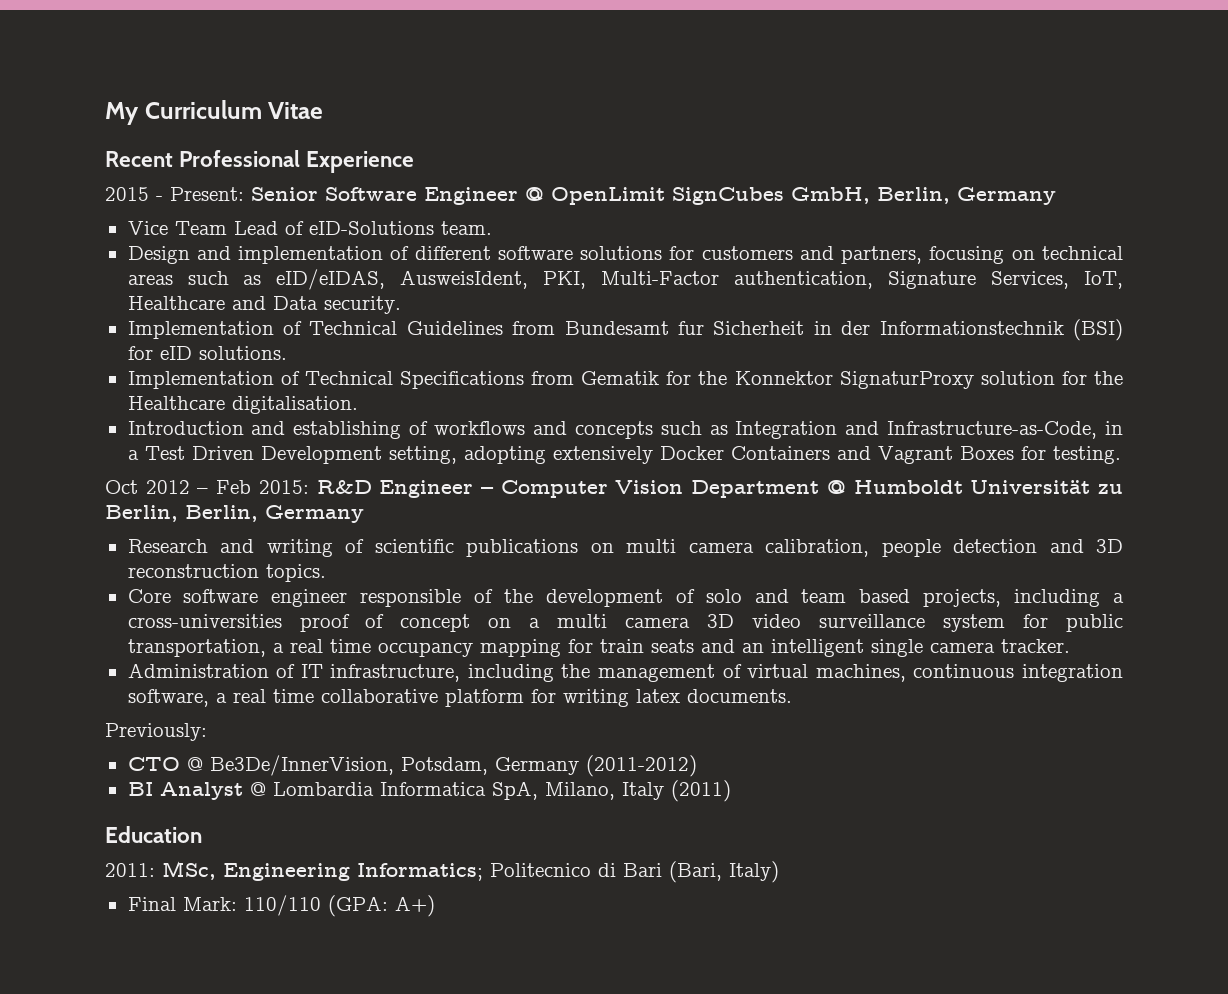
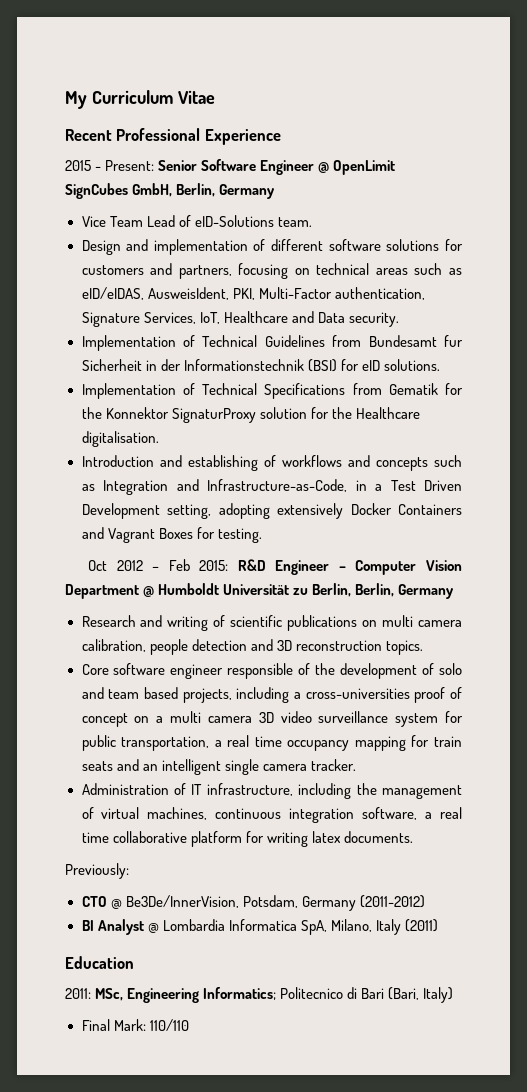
- Final Mark: 110/110 (GPA: A+)
+ Final Mark: 110/110

